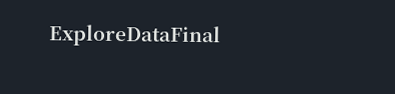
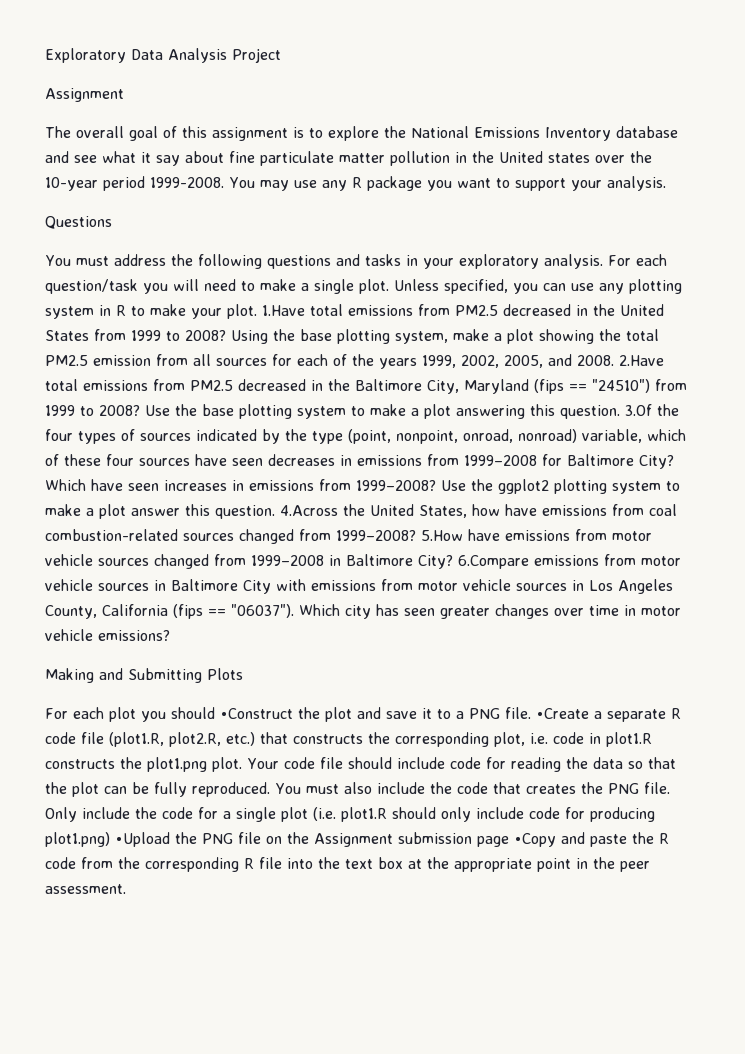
- ExploreDataFinal
+ Exploratory Data Analysis Project
+ Assignment
+ The overall goal of this assignment is to explore the National Emissions Inventory database and see what it say about fine particulate matter pollution in the United states over the 10-year period 1999-2008. You may use any R package you want to support your analysis.
+ Questions
+ You must address the following questions and tasks in your exploratory analysis. For each question/task you will need to make a single plot. Unless specified, you can use any plotting system in R to make your plot. 1.Have total emissions from PM2.5 decreased in the United States from 1999 to 2008? Using the base plotting system, make a plot showing the total PM2.5 emission from all sources for each of the years 1999, 2002, 2005, and 2008. 2.Have total emissions from PM2.5 decreased in the Baltimore City, Maryland (fips == "24510") from 1999 to 2008? Use the base plotting system to make a plot answering this question. 3.Of the four types of sources indicated by the type (point, nonpoint, onroad, nonroad) variable, which of these four sources have seen decreases in emissions from 1999–2008 for Baltimore City? Which have seen increases in emissions from 1999–2008? Use the ggplot2 plotting system to make a plot answer this question. 4.Across the United States, how have emissions from coal combustion-related sources changed from 1999–2008? 5.How have emissions from motor vehicle sources changed from 1999–2008 in Baltimore City? 6.Compare emissions from motor vehicle sources in Baltimore City with emissions from motor vehicle sources in Los Angeles County, California (fips == "06037"). Which city has seen greater changes over time in motor vehicle emissions?
+ Making and Submitting Plots
+ For each plot you should •Construct the plot and save it to a PNG file. •Create a separate R code file (plot1.R, plot2.R, etc.) that constructs the corresponding plot, i.e. code in plot1.R constructs the plot1.png plot. Your code file should include code for reading the data so that the plot can be fully reproduced. You must also include the code that creates the PNG file. Only include the code for a single plot (i.e. plot1.R should only include code for producing plot1.png) •Upload the PNG file on the Assignment submission page •Copy and paste the R code from the corresponding R file into the text box at the appropriate point in the peer assessment.

